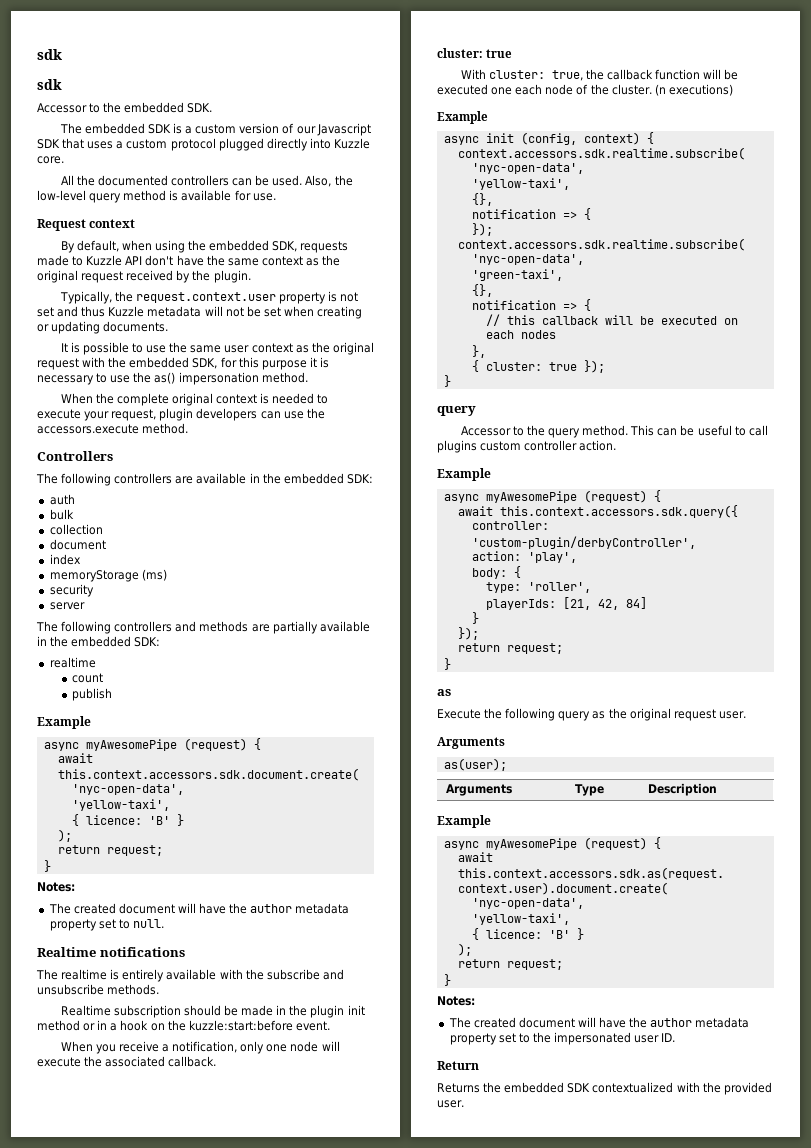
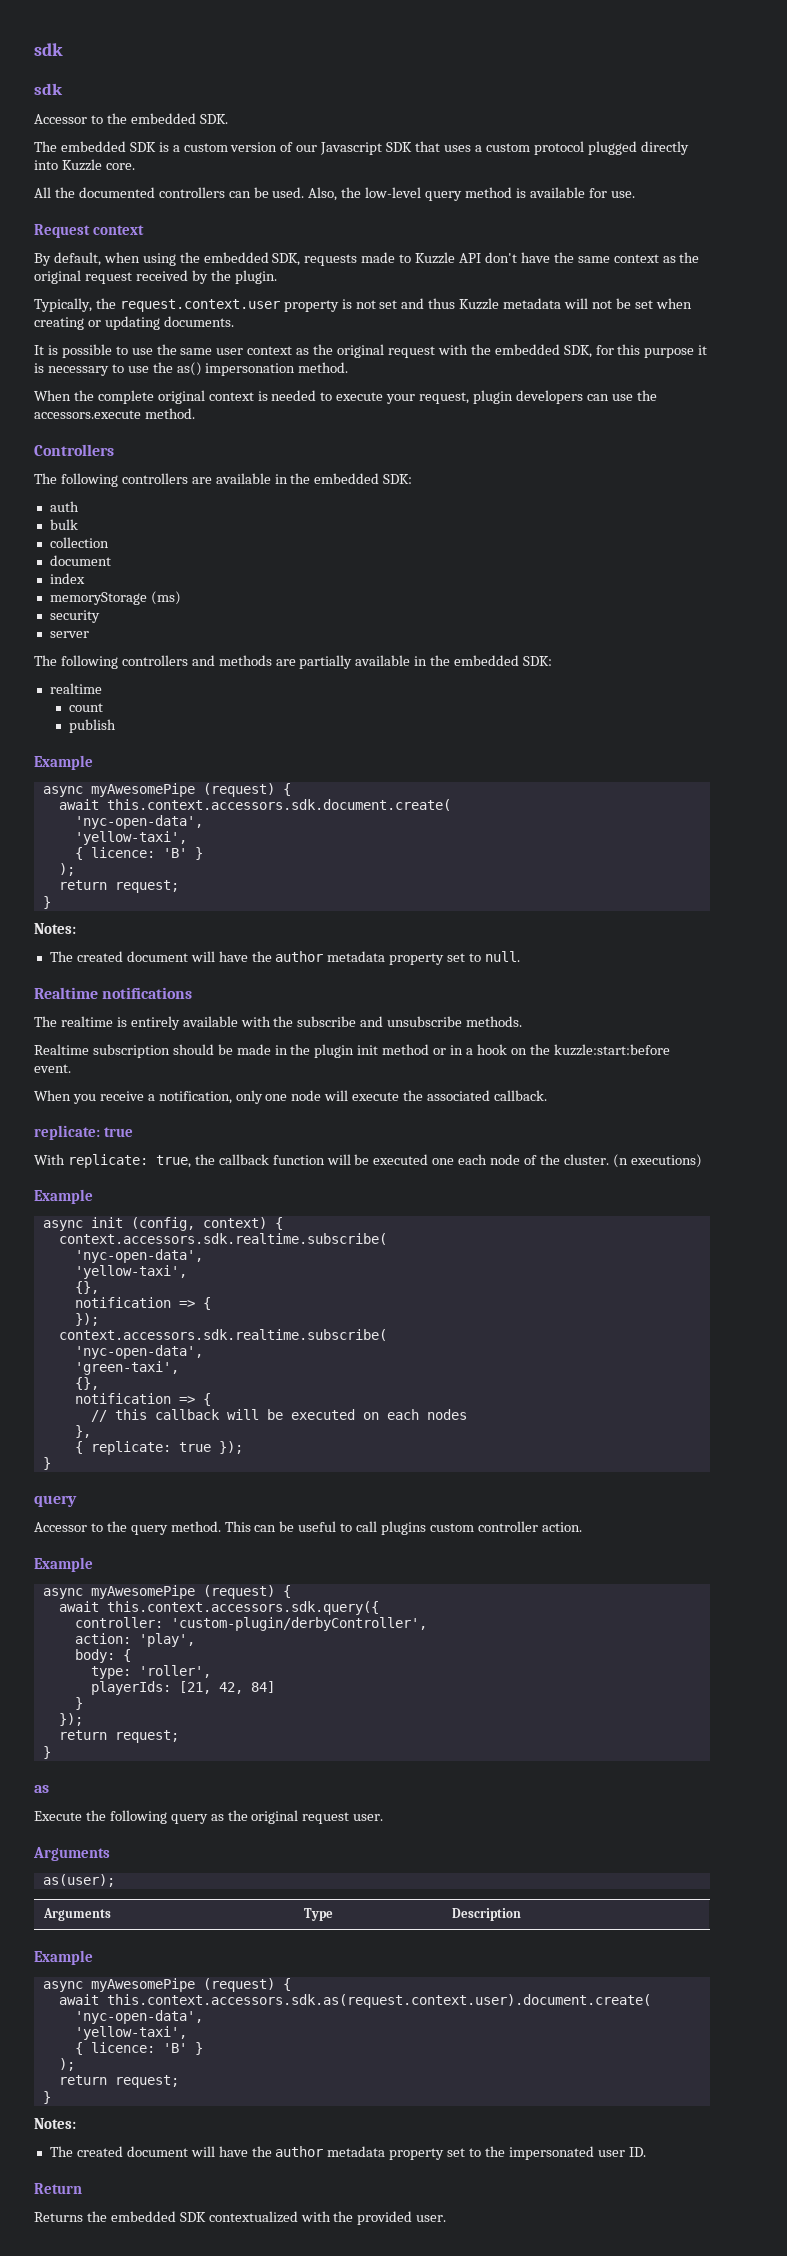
  When you receive a notification, only one node will execute the associated callback.
- cluster: true
+ replicate: true
- With cluster: true, the callback function will be executed one each node of the cluster.
+ With replicate: true, the callback function will be executed one each node of the cluster.
- { cluster: true });
+ { replicate: true });

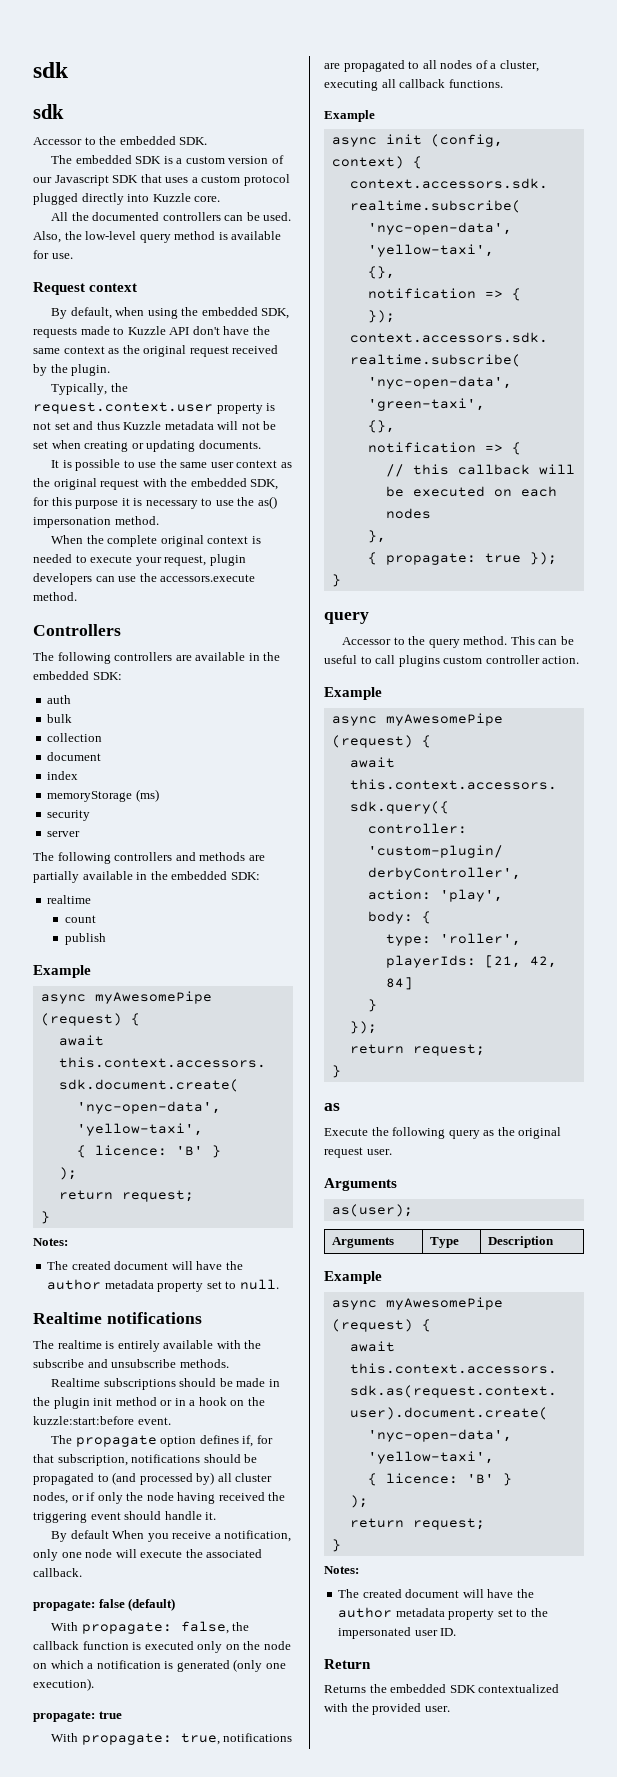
- Realtime subscription should be made in the plugin init method or in a hook on the kuzzle:start:before event.
+ Realtime subscriptions should be made in the plugin init method or in a hook on the kuzzle:start:before event.
- When you receive a notification, only one node will execute the associated callback.
- replicate: true
- With replicate: true, the callback function will be executed one each node of the cluster. (n executions)
+ The propagate option defines if, for that subscription, notifications should be propagated to (and processed by) all cluster nodes, or if only the node having received the triggering event should handle it.
+ By default When you receive a notification, only one node will execute the associated callback.
+ propagate: false (default)
+ With propagate: false, the callback function is executed only on the node on which a notification is generated (only one execution).
+ propagate: true
+ With propagate: true, notifications are propagated to all nodes of a cluster, executing all callback functions.
- { replicate: true });
+ { propagate: true });

